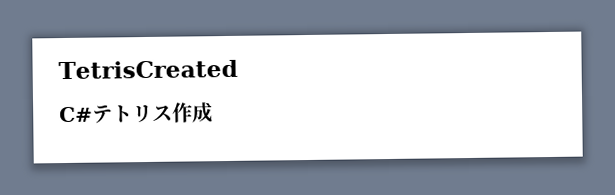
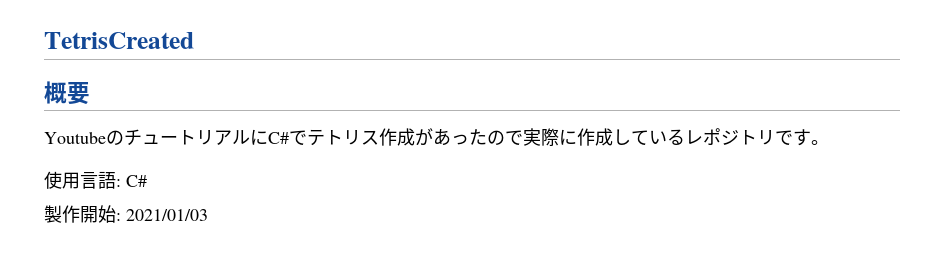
- C#テトリス作成
+ 概要
+ YoutubeのチュートリアルにC#でテトリス作成があったので実際に作成しているレポジトリです。
+ 使用言語: C#
+ 製作開始: 2021/01/03

